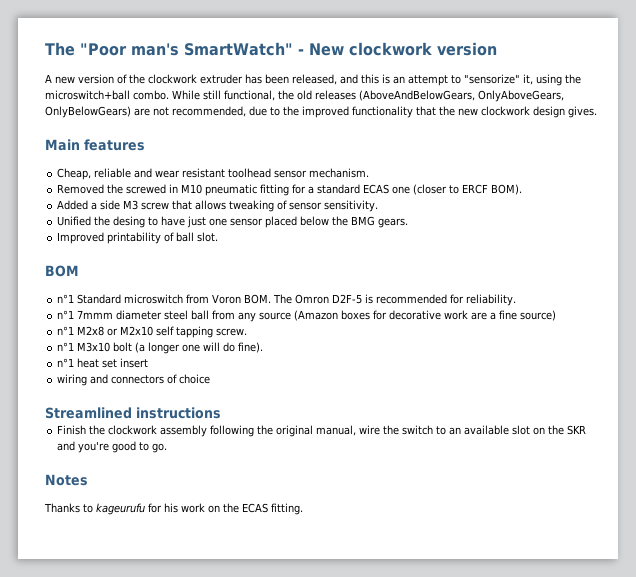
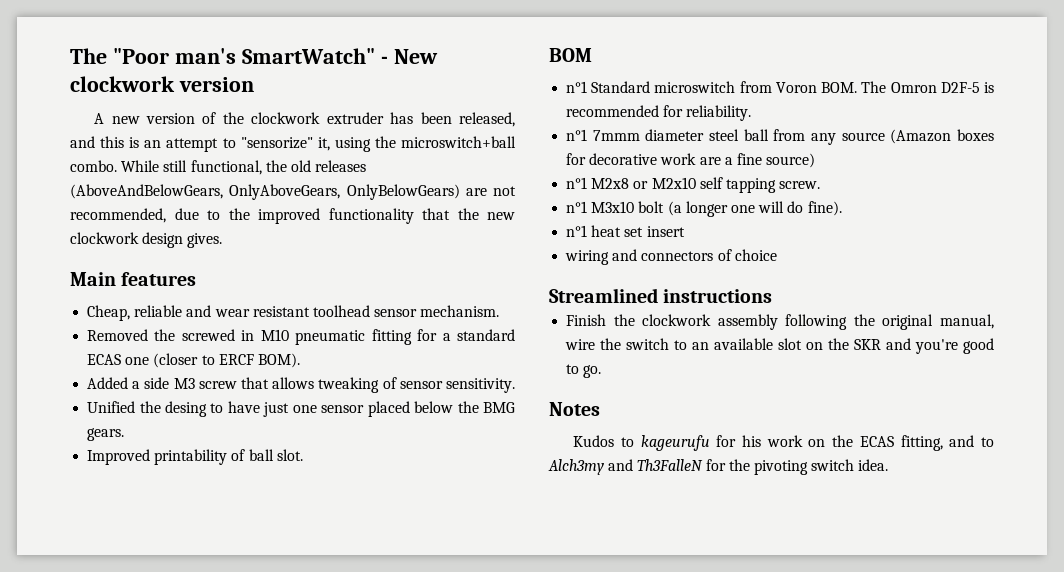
- Thanks to kageurufu for his work on the ECAS fitting.
+ Kudos to kageurufu for his work on the ECAS fitting, and to Alch3my and Th3FalleN for the pivoting switch idea.

